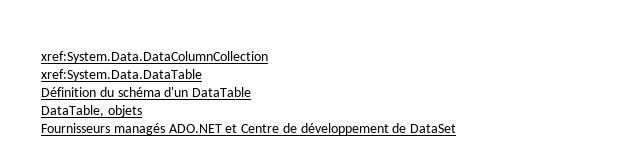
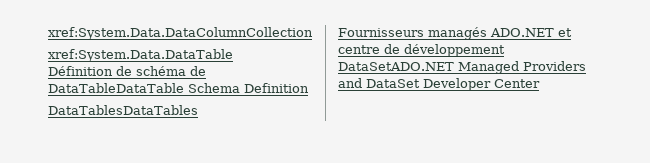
- Définition du schéma d'un DataTable
- DataTable, objets
+ Définition de schéma de DataTableDataTable Schema Definition
+ DataTablesDataTables
- Fournisseurs managés ADO.NET et Centre de développement de DataSet
+ Fournisseurs managés ADO.NET et centre de développement DataSetADO.NET Managed Providers and DataSet Developer Center

